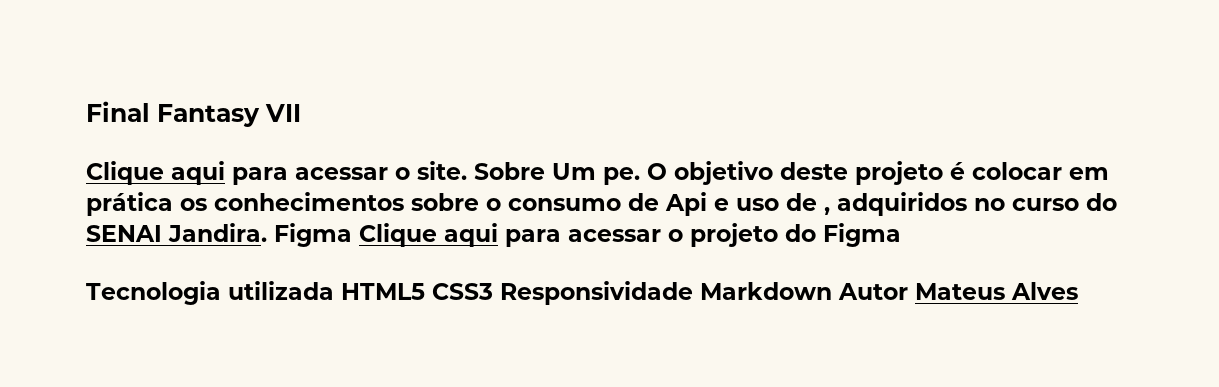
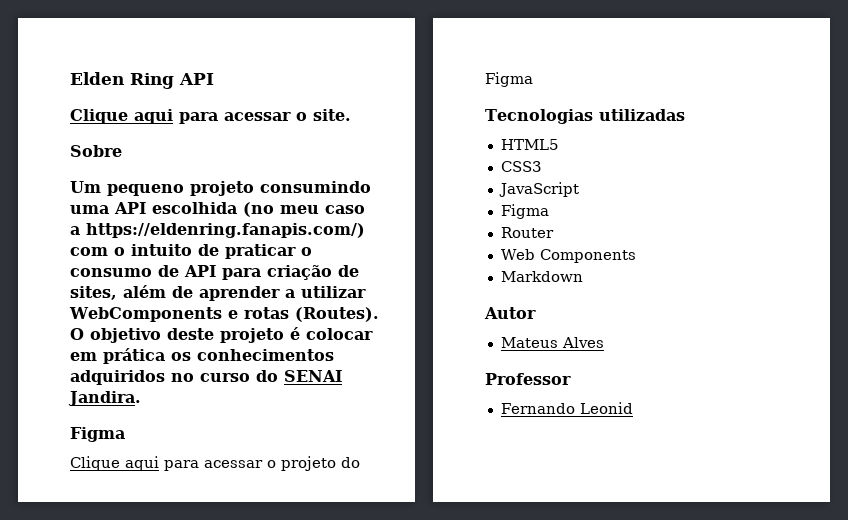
- Final Fantasy VII
+ Elden Ring API
- Clique aqui para acessar o site. Sobre Um pe.
+ Clique aqui para acessar o site.
+ Sobre
+ Um pequeno projeto consumindo uma API escolhida (no meu caso a https://eldenring.fanapis.com/) com o intuito de praticar o consumo de API para criação de sites, além de aprender a utilizar WebComponents e rotas (Routes).
- O objetivo deste projeto é colocar em prática os conhecimentos sobre o consumo de Api e uso de , adquiridos no curso do SENAI Jandira. Figma Clique aqui para acessar o projeto do Figma
+ O objetivo deste projeto é colocar em prática os conhecimentos adquiridos no curso do SENAI Jandira.
+ Figma
+ Clique aqui para acessar o projeto do Figma
- Tecnologia utilizada HTML5 CSS3 Responsividade Markdown Autor Mateus Alves
+ Tecnologias utilizadas
+ HTML5
+ CSS3
+ JavaScript
+ Figma
+ Router
+ Web Components
+ Markdown
+ Autor
+ Mateus Alves
+ Professor
+ Fernando Leonid

